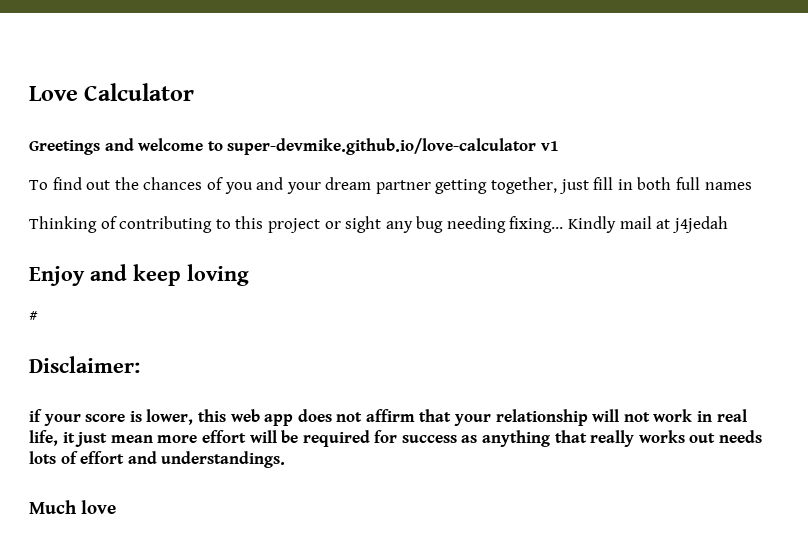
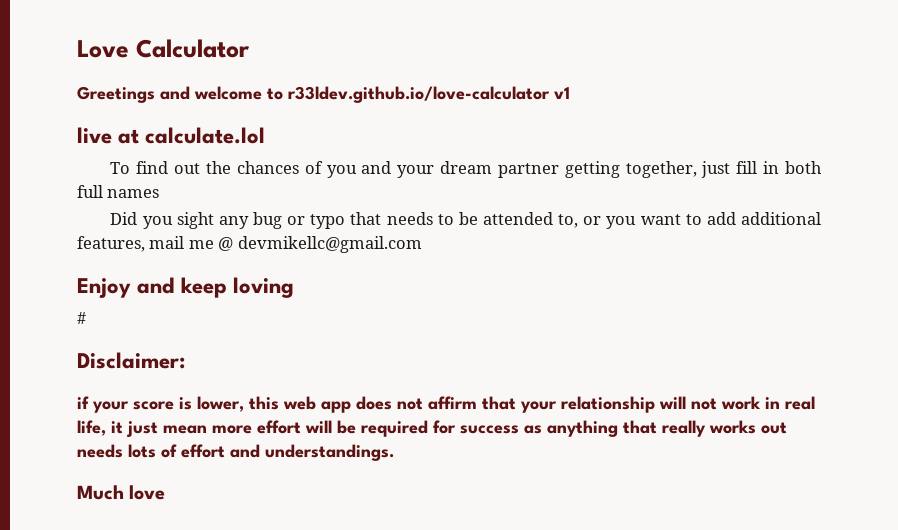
- Greetings and welcome to super-devmike.github.io/love-calculator v1
+ Greetings and welcome to r33ldev.github.io/love-calculator v1
+ live at calculate.lol
- Thinking of contributing to this project or sight any bug needing fixing... Kindly mail at j4jedah
+ Did you sight any bug or typo that needs to be attended to, or you want to add additional features, mail me @ devmikellc@gmail.com

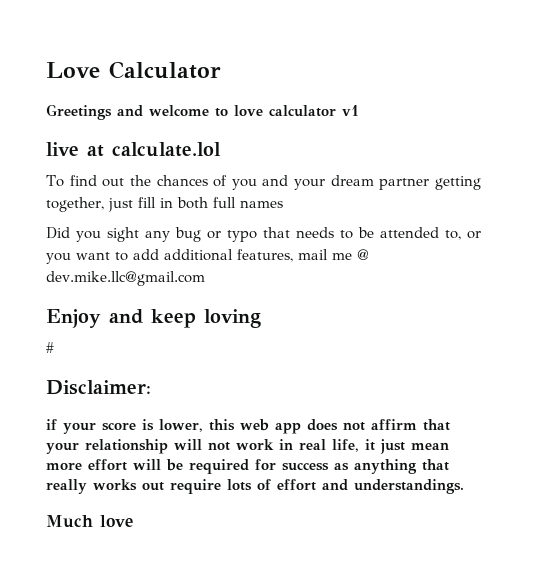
- Greetings and welcome to r33ldev.github.io/love-calculator v1
+ Greetings and welcome to love calculator v1
- Did you sight any bug or typo that needs to be attended to, or you want to add additional features, mail me @ devmikellc@gmail.com
+ Did you sight any bug or typo that needs to be attended to, or you want to add additional features, mail me @ dev.mike.llc@gmail.com
- if your score is lower, this web app does not affirm that your relationship will not work in real life, it just mean more effort will be required for success as anything that really works out needs lots of effort and understandings.
+ if your score is lower, this web app does not affirm that your relationship will not work in real life, it just mean more effort will be required for success as anything that really works out require lots of effort and understandings.

